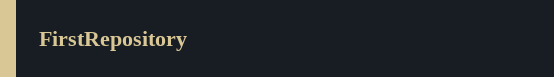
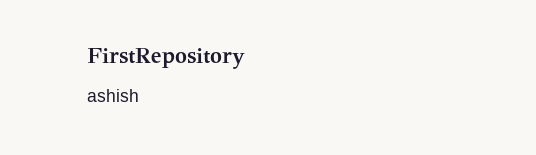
+ ashish

